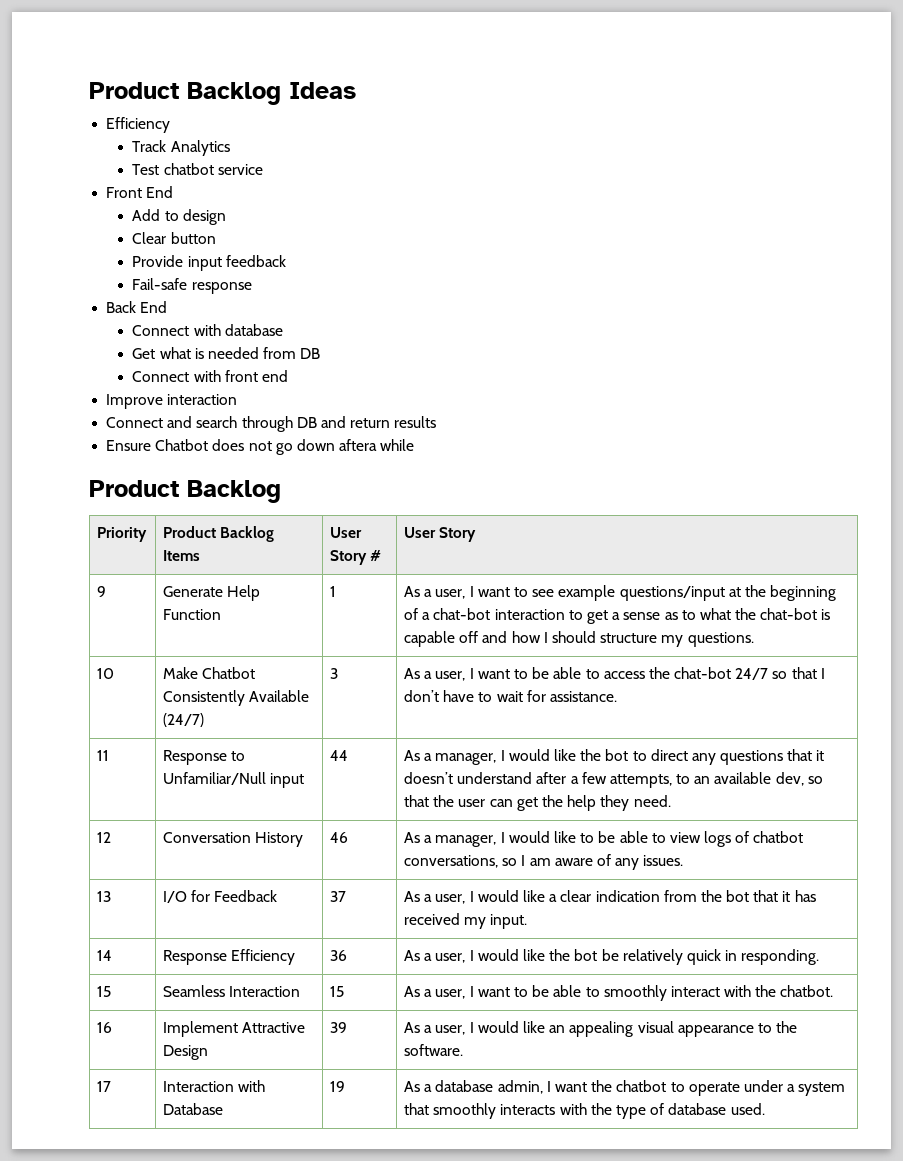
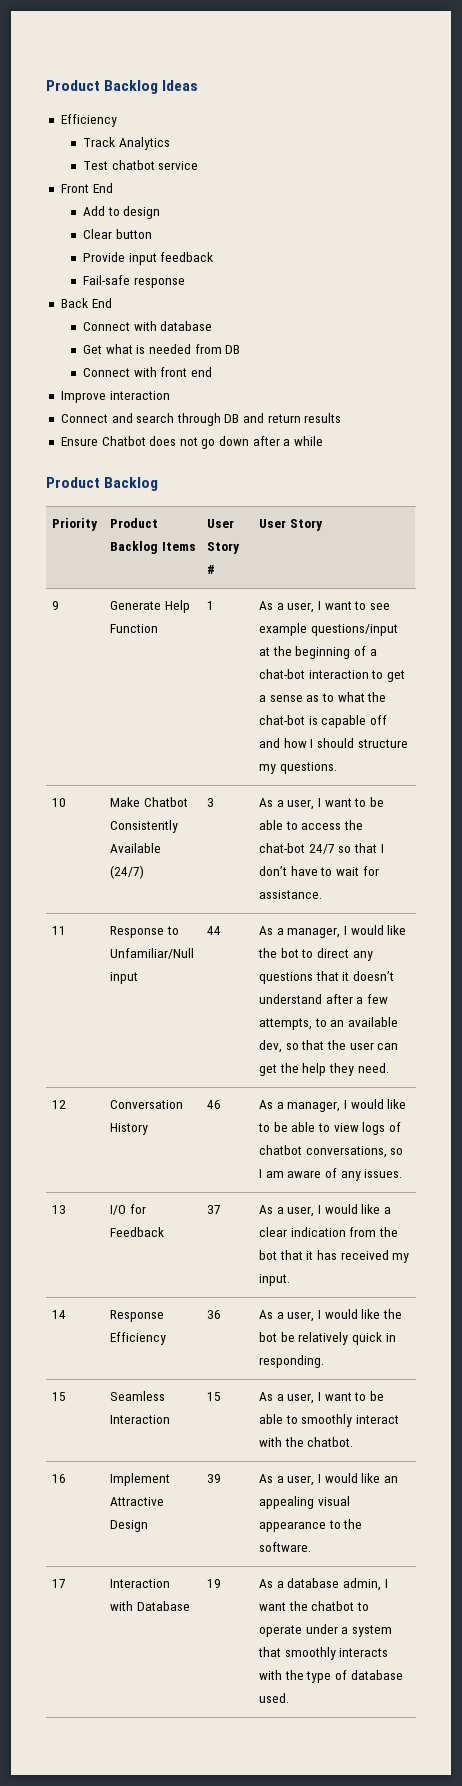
- Ensure Chatbot does not go down aftera while
+ Ensure Chatbot does not go down after a while

